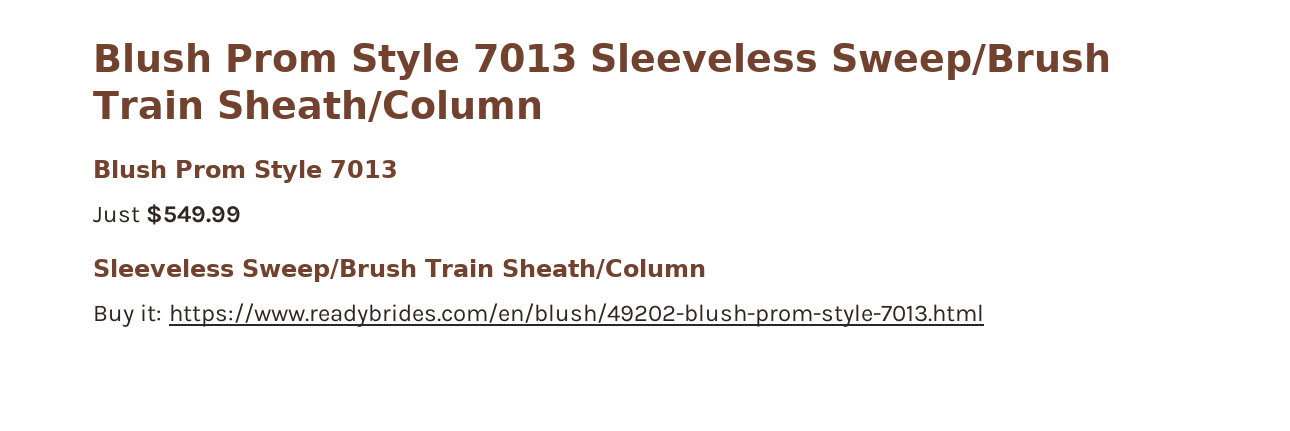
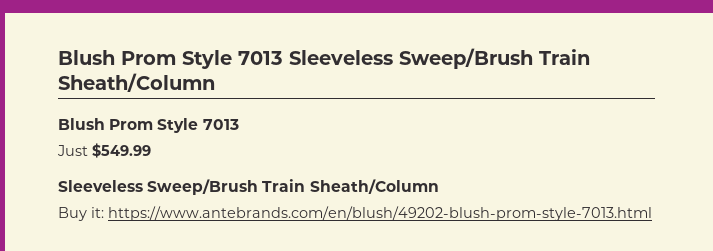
- Buy it: https://www.readybrides.com/en/blush/49202-blush-prom-style-7013.html
+ Buy it: https://www.antebrands.com/en/blush/49202-blush-prom-style-7013.html

